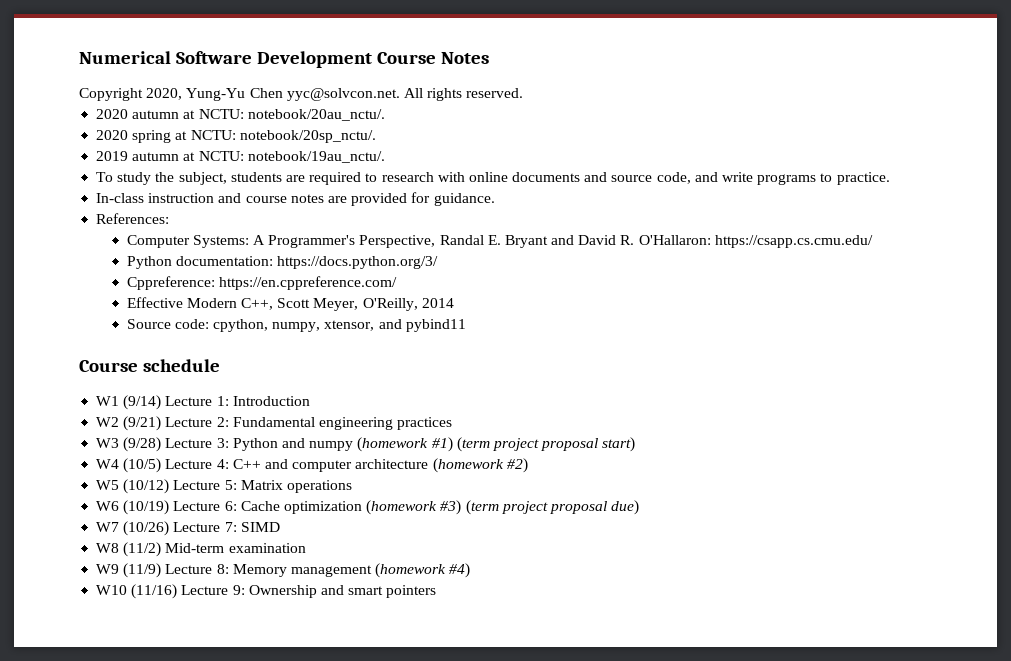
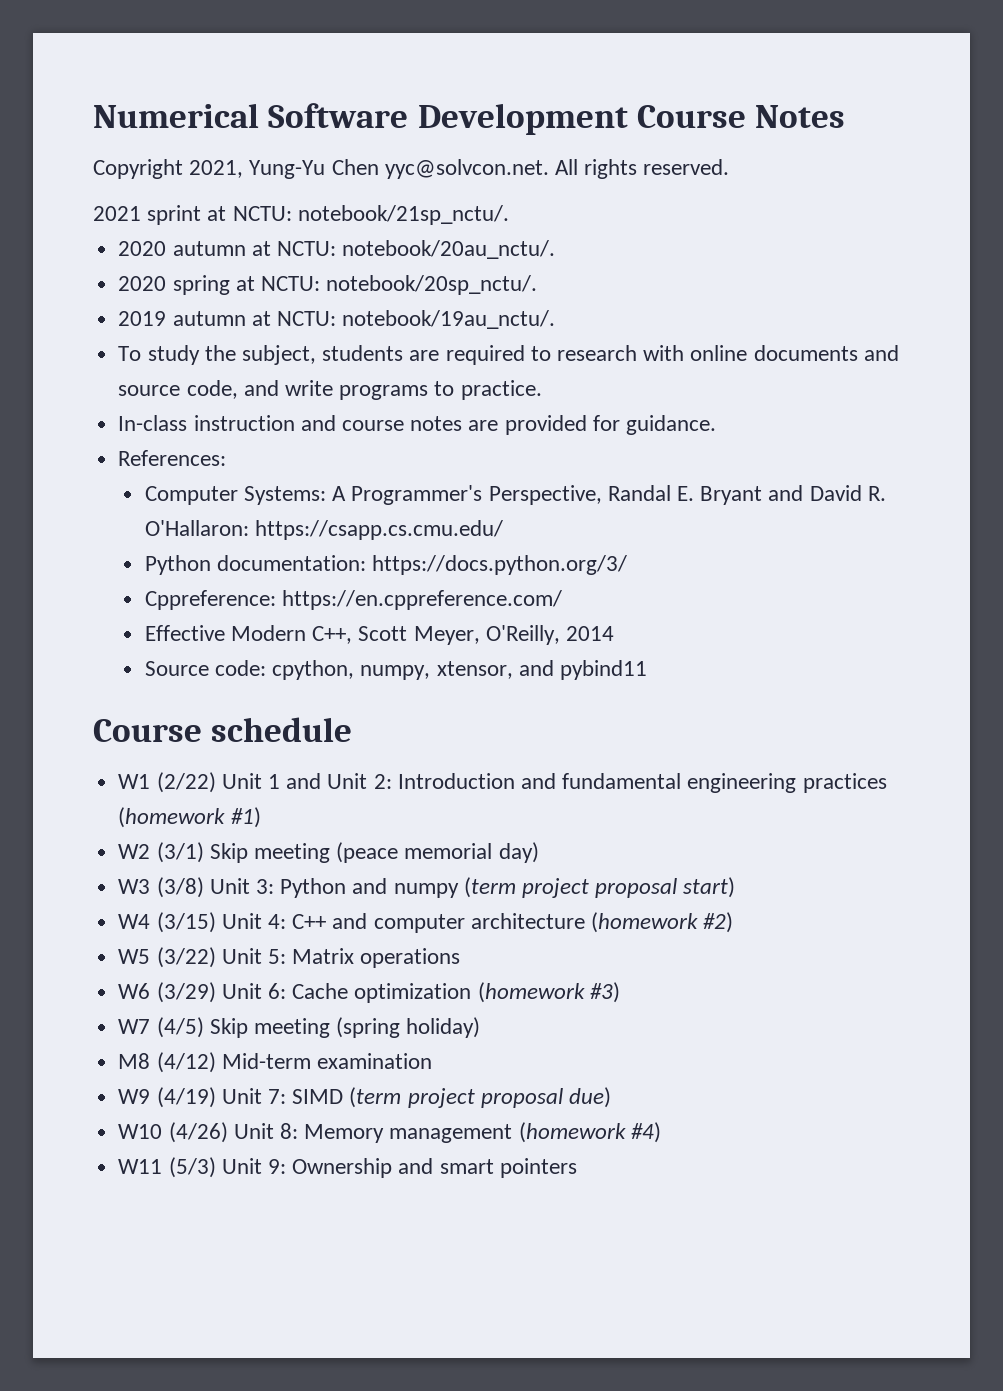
- Copyright 2020, Yung-Yu Chen yyc@solvcon.net. All rights reserved.
+ Copyright 2021, Yung-Yu Chen yyc@solvcon.net. All rights reserved.
+ 2021 sprint at NCTU: notebook/21sp_nctu/.
- W1 (9/14) Lecture 1: Introduction
- W2 (9/21) Lecture 2: Fundamental engineering practices
+ W1 (2/22) Unit 1 and Unit 2: Introduction and fundamental engineering practices (homework #1)
+ W2 (3/1) Skip meeting (peace memorial day)
- W3 (9/28) Lecture 3: Python and numpy (homework #1) (term project proposal start)
+ W3 (3/8) Unit 3: Python and numpy (term project proposal start)
- W4 (10/5) Lecture 4: C++ and computer architecture (homework #2)
+ W4 (3/15) Unit 4: C++ and computer architecture (homework #2)
- W5 (10/12) Lecture 5: Matrix operations
+ W5 (3/22) Unit 5: Matrix operations
- W6 (10/19) Lecture 6: Cache optimization (homework #3) (term project proposal due)
- W7 (10/26) Lecture 7: SIMD
- W8 (11/2) Mid-term examination
- W9 (11/9) Lecture 8: Memory management (homework #4)
+ W6 (3/29) Unit 6: Cache optimization (homework #3)
+ W7 (4/5) Skip meeting (spring holiday)
+ M8 (4/12) Mid-term examination
+ W9 (4/19) Unit 7: SIMD (term project proposal due)
+ W10 (4/26) Unit 8: Memory management (homework #4)
- W10 (11/16) Lecture 9: Ownership and smart pointers
+ W11 (5/3) Unit 9: Ownership and smart pointers

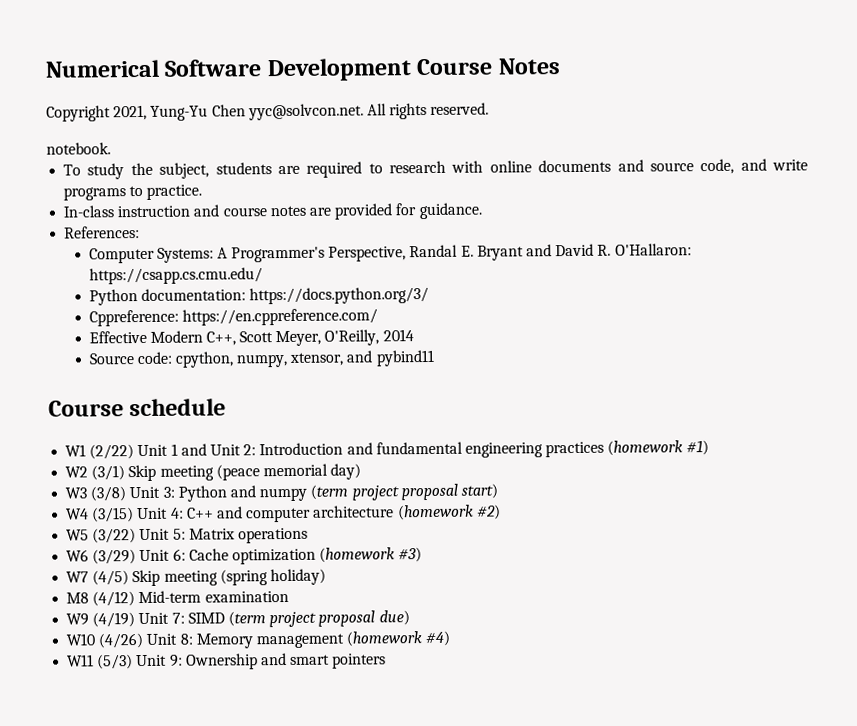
- 2021 sprint at NCTU: notebook/21sp_nctu/.
- 2020 autumn at NCTU: notebook/20au_nctu/.
- 2020 spring at NCTU: notebook/20sp_nctu/.
- 2019 autumn at NCTU: notebook/19au_nctu/.
+ notebook.

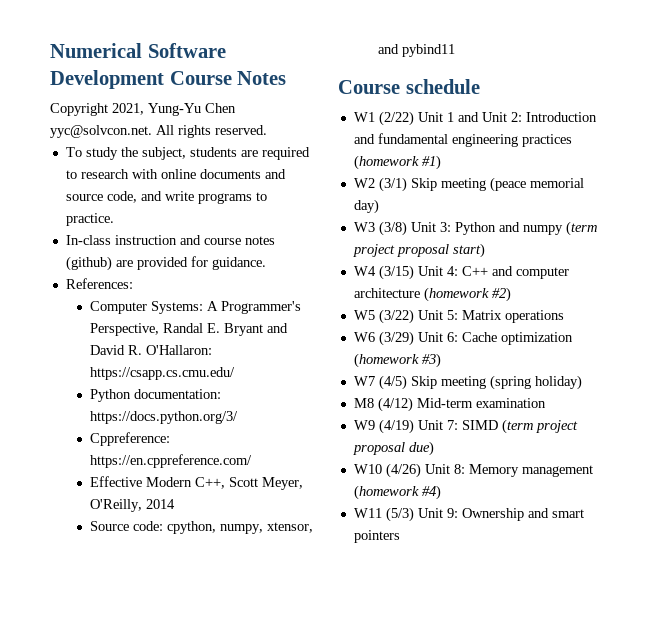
- notebook.
- In-class instruction and course notes are provided for guidance.
+ In-class instruction and course notes (github) are provided for guidance.

